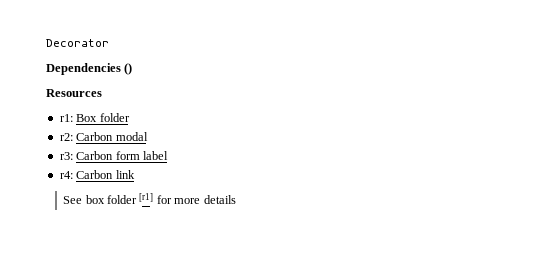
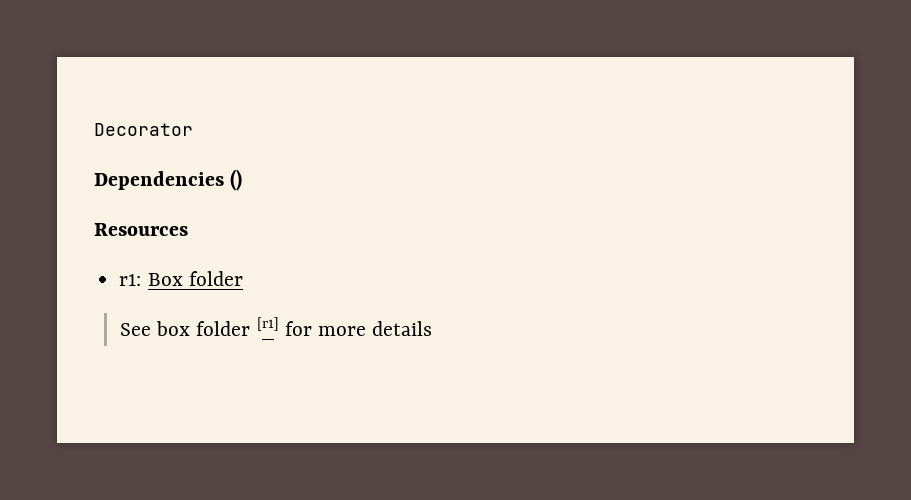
- r2: Carbon modal
- r3: Carbon form label
- r4: Carbon link

